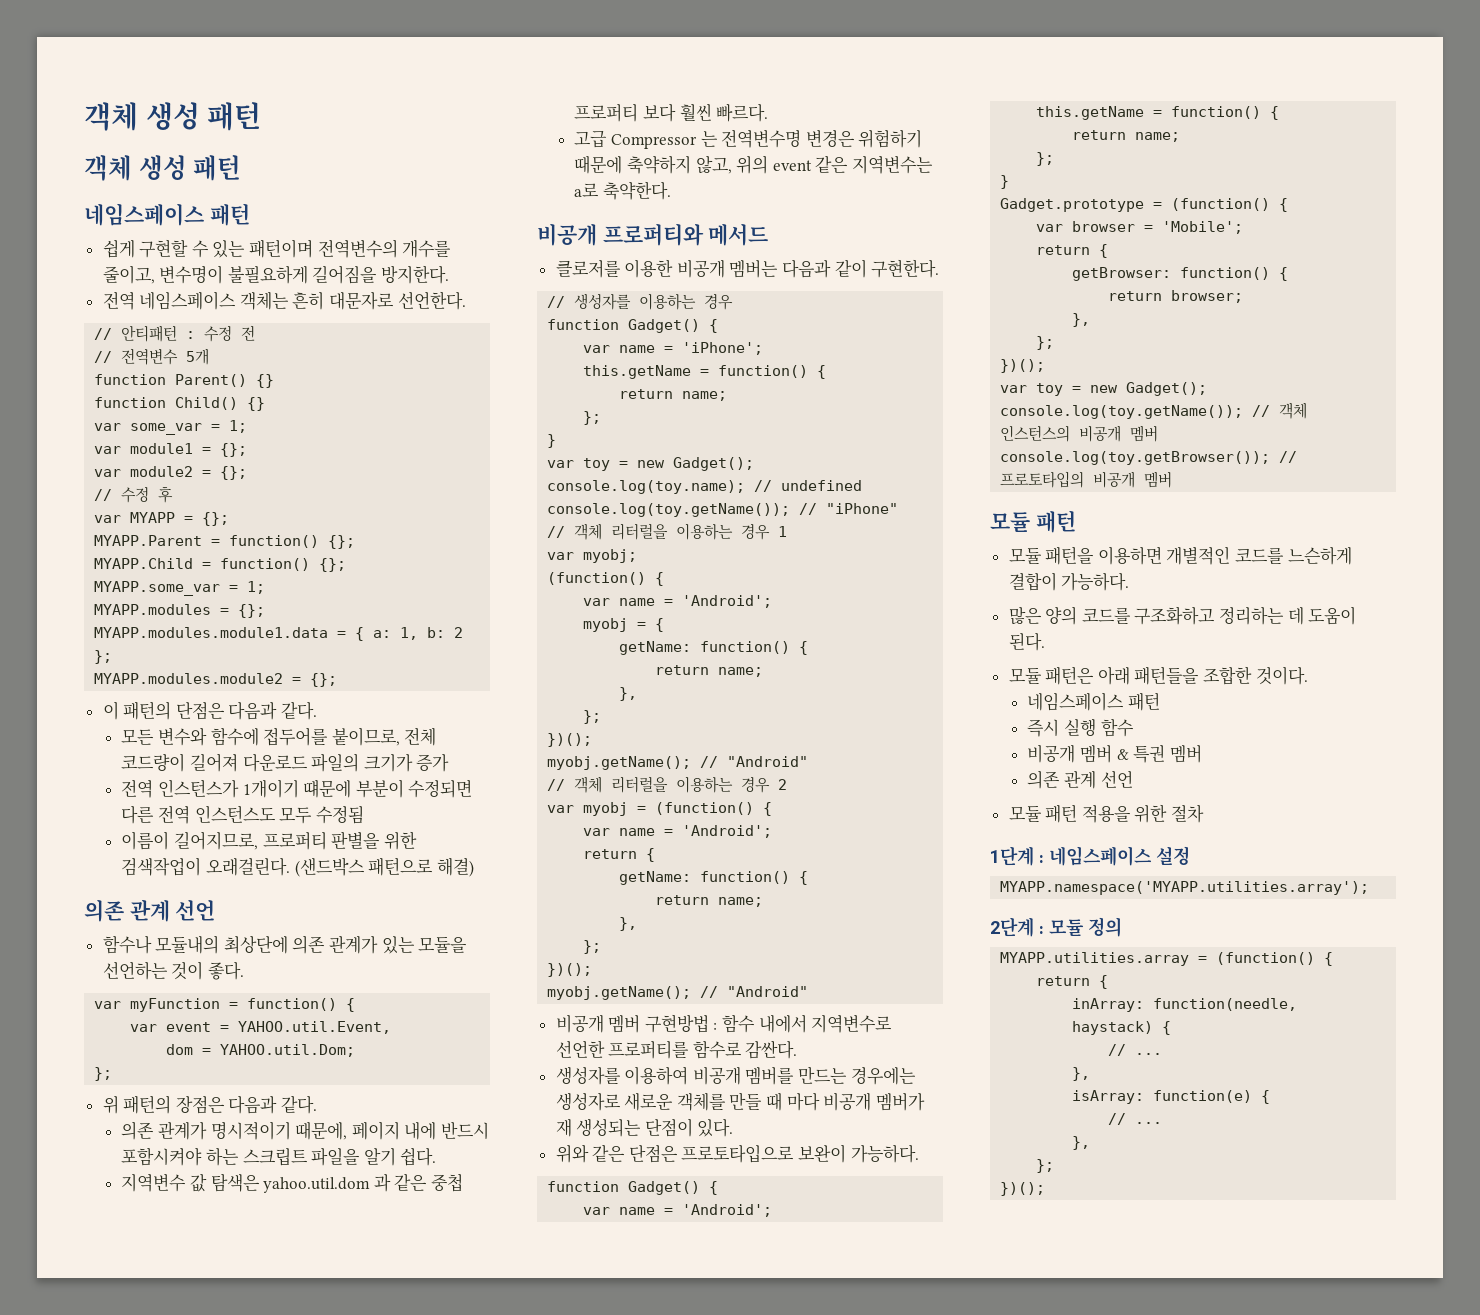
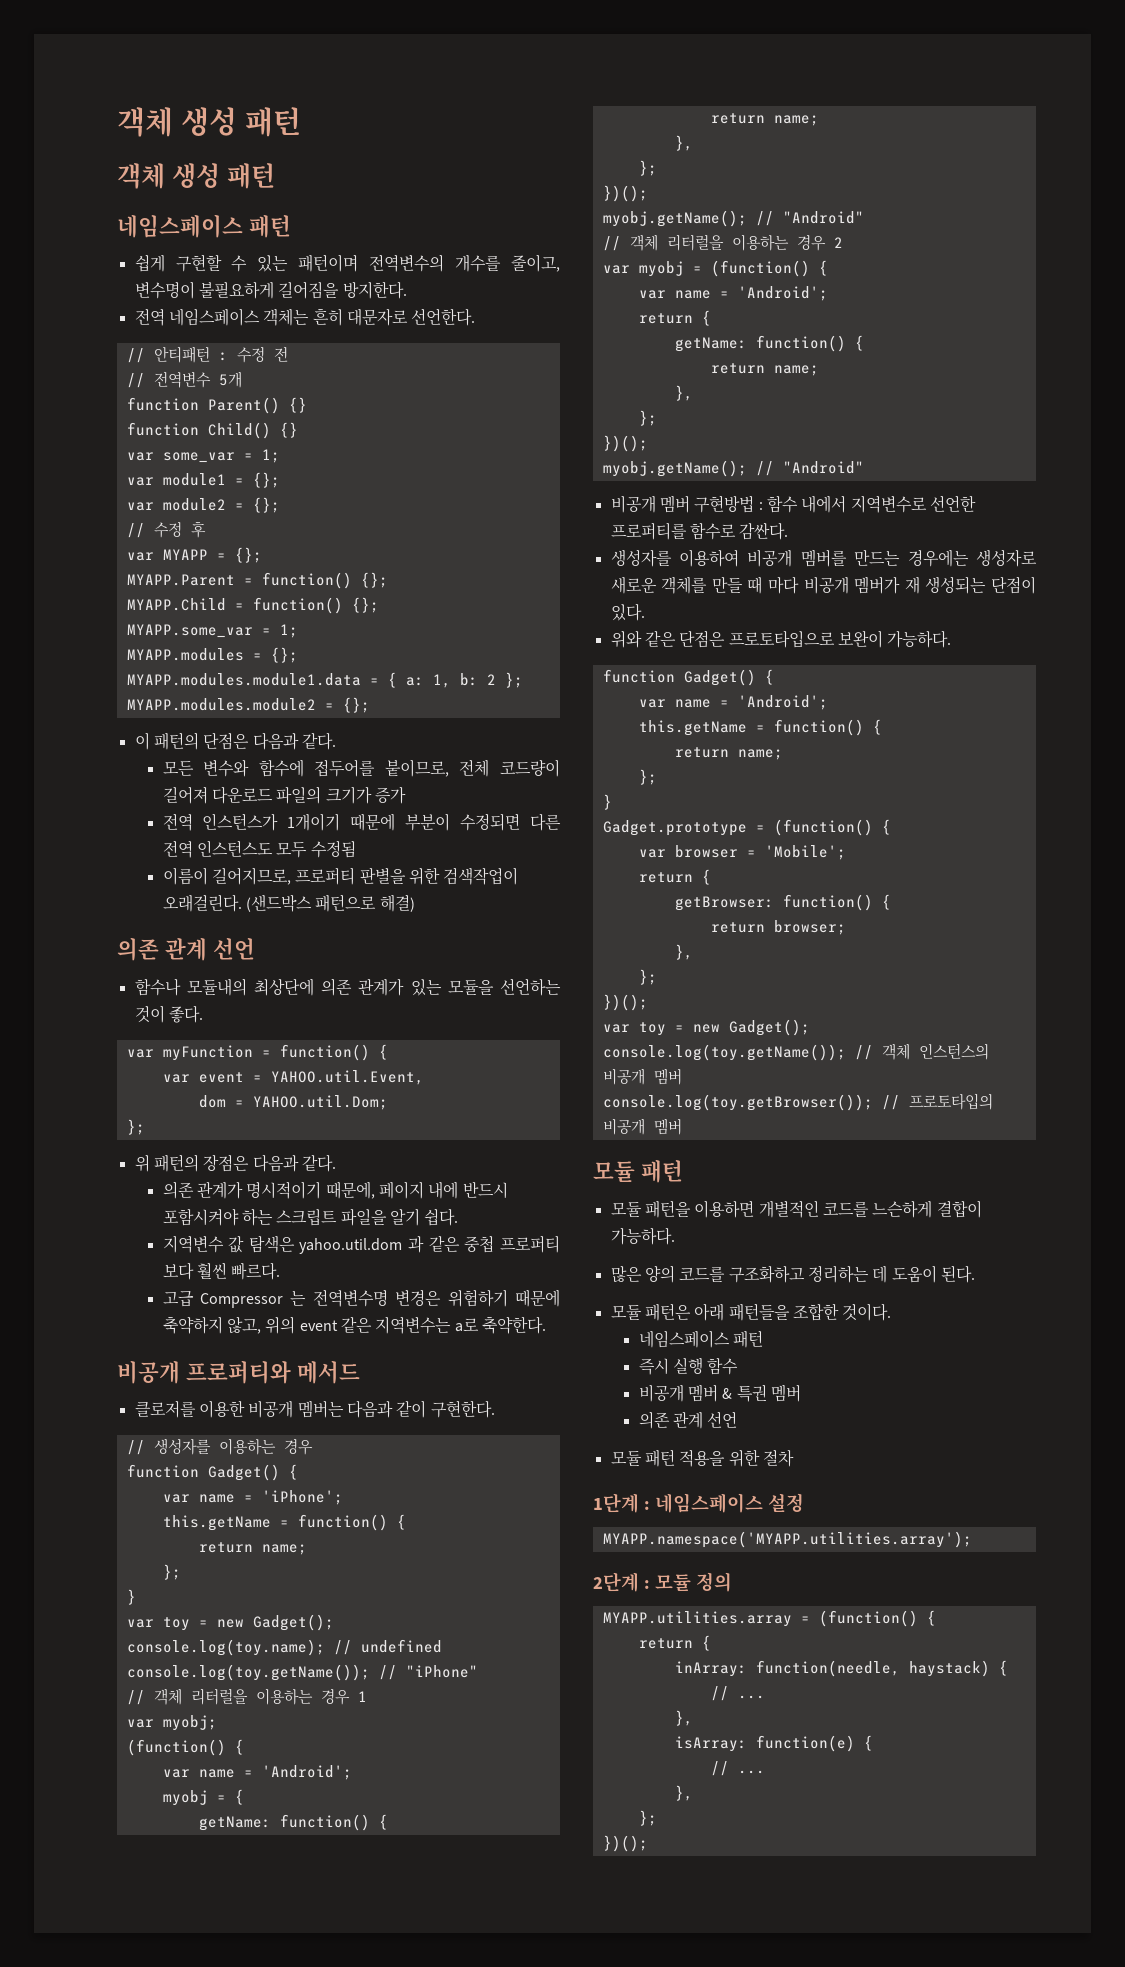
- 전역 인스턴스가 1개이기 떄문에 부분이 수정되면 다른 전역 인스턴스도 모두 수정됨
+ 전역 인스턴스가 1개이기 때문에 부분이 수정되면 다른 전역 인스턴스도 모두 수정됨

